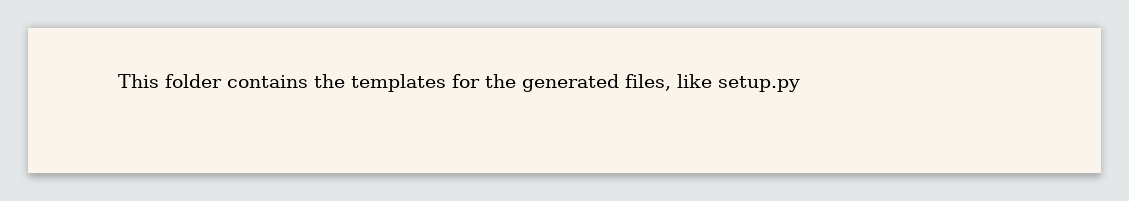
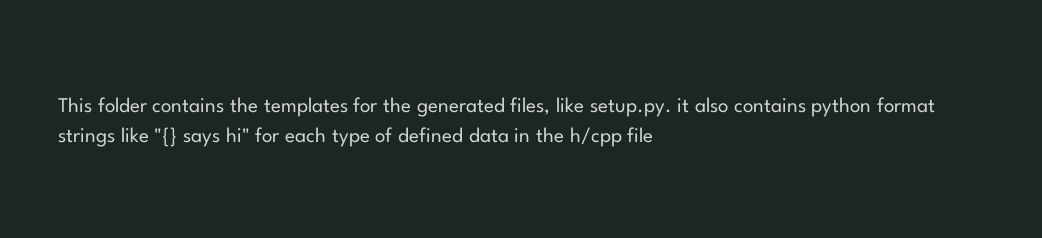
- This folder contains the templates for the generated files, like setup.py
+ This folder contains the templates for the generated files, like setup.py. it also contains python format strings like "{} says hi" for each type of defined data in the h/cpp file

